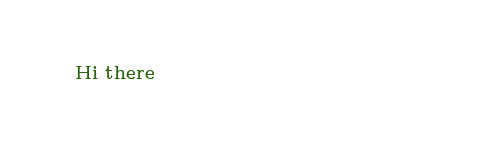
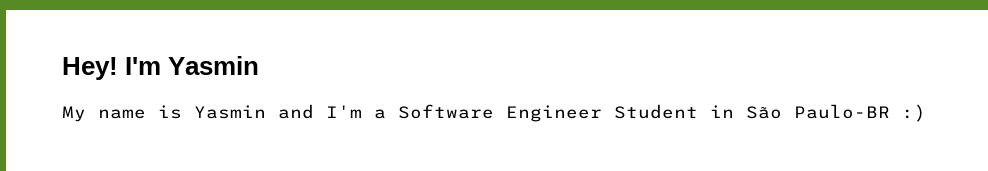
- Hi there
+ Hey! I'm Yasmin
+ My name is Yasmin and I'm a Software Engineer Student in São Paulo-BR :)

